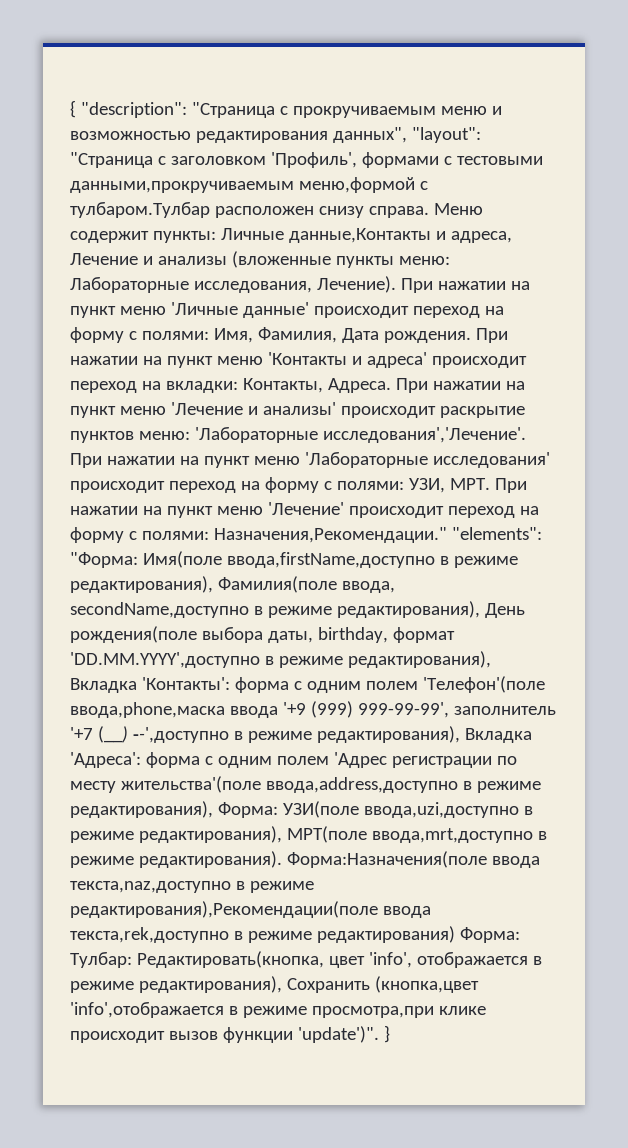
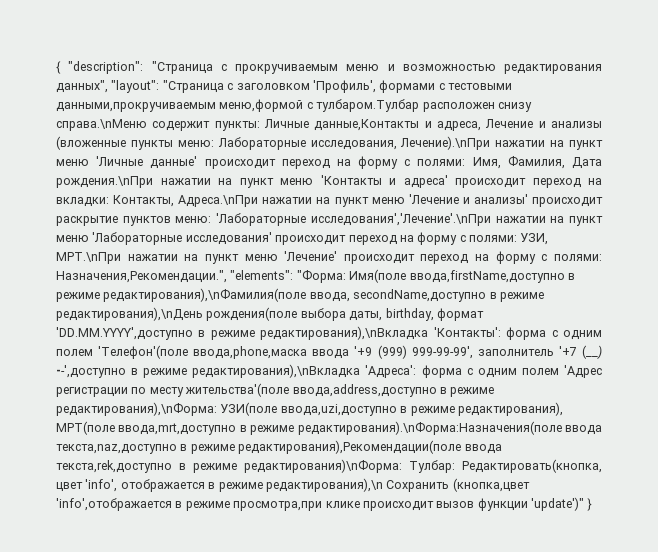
- "Страница с заголовком 'Профиль', формами с тестовыми данными,прокручиваемым меню,формой с тулбаром.Тулбар расположен снизу справа. Меню содержит пункты:
+ "Страница с заголовком 'Профиль', формами с тестовыми данными,прокручиваемым меню,формой с тулбаром.Тулбар расположен снизу справа.\nМеню содержит пункты:
- Лабораторные исследования, Лечение). При нажатии на пункт меню 'Личные данные' происходит переход на форму с полями:
+ Лабораторные исследования, Лечение).\nПри нажатии на пункт меню 'Личные данные' происходит переход на форму с полями:
- Имя, Фамилия, Дата рождения. При нажатии на пункт меню 'Контакты и адреса' происходит переход на вкладки:
+ Имя, Фамилия, Дата рождения.\nПри нажатии на пункт меню 'Контакты и адреса' происходит переход на вкладки:
- Контакты, Адреса. При нажатии на пункт меню 'Лечение и анализы' происходит раскрытие пунктов меню:
+ Контакты, Адреса.\nПри нажатии на пункт меню 'Лечение и анализы' происходит раскрытие пунктов меню:
- 'Лабораторные исследования','Лечение'. При нажатии на пункт меню 'Лабораторные исследования' происходит переход на форму с полями:
+ 'Лабораторные исследования','Лечение'.\nПри нажатии на пункт меню 'Лабораторные исследования' происходит переход на форму с полями:
- УЗИ, МРТ. При нажатии на пункт меню 'Лечение' происходит переход на форму с полями:
+ УЗИ, МРТ.\nПри нажатии на пункт меню 'Лечение' происходит переход на форму с полями:
- Назначения,Рекомендации." "elements":
+ Назначения,Рекомендации.", "elements":
- Имя(поле ввода,firstName,доступно в режиме редактирования), Фамилия(поле ввода, secondName,доступно в режиме редактирования), День рождения(поле выбора даты, birthday, формат 'DD.MM.YYYY',доступно в режиме редактирования), Вкладка 'Контакты':
+ Имя(поле ввода,firstName,доступно в режиме редактирования),\nФамилия(поле ввода, secondName,доступно в режиме редактирования),\nДень рождения(поле выбора даты, birthday, формат 'DD.MM.YYYY',доступно в режиме редактирования),\nВкладка 'Контакты':
- форма с одним полем 'Телефон'(поле ввода,phone,маска ввода '+9 (999) 999-99-99', заполнитель '+7 (__) --',доступно в режиме редактирования), Вкладка 'Адреса':
+ форма с одним полем 'Телефон'(поле ввода,phone,маска ввода '+9 (999) 999-99-99', заполнитель '+7 (__) --',доступно в режиме редактирования),\nВкладка 'Адреса':
- форма с одним полем 'Адрес регистрации по месту жительства'(поле ввода,address,доступно в режиме редактирования), Форма:
+ форма с одним полем 'Адрес регистрации по месту жительства'(поле ввода,address,доступно в режиме редактирования),\nФорма:
- УЗИ(поле ввода,uzi,доступно в режиме редактирования), МРТ(поле ввода,mrt,доступно в режиме редактирования). Форма:Назначения(поле ввода текста,naz,доступно в режиме редактирования),Рекомендации(поле ввода текста,rek,доступно в режиме редактирования) Форма:
+ УЗИ(поле ввода,uzi,доступно в режиме редактирования), МРТ(поле ввода,mrt,доступно в режиме редактирования).\nФорма:Назначения(поле ввода текста,naz,доступно в режиме редактирования),Рекомендации(поле ввода текста,rek,доступно в режиме редактирования)\nФорма:
- Редактировать(кнопка, цвет 'info', отображается в режиме редактирования), Сохранить (кнопка,цвет 'info',отображается в режиме просмотра,при клике происходит вызов функции 'update')". }
+ Редактировать(кнопка, цвет 'info', отображается в режиме редактирования),\n Сохранить (кнопка,цвет 'info',отображается в режиме просмотра,при клике происходит вызов функции 'update')" }

